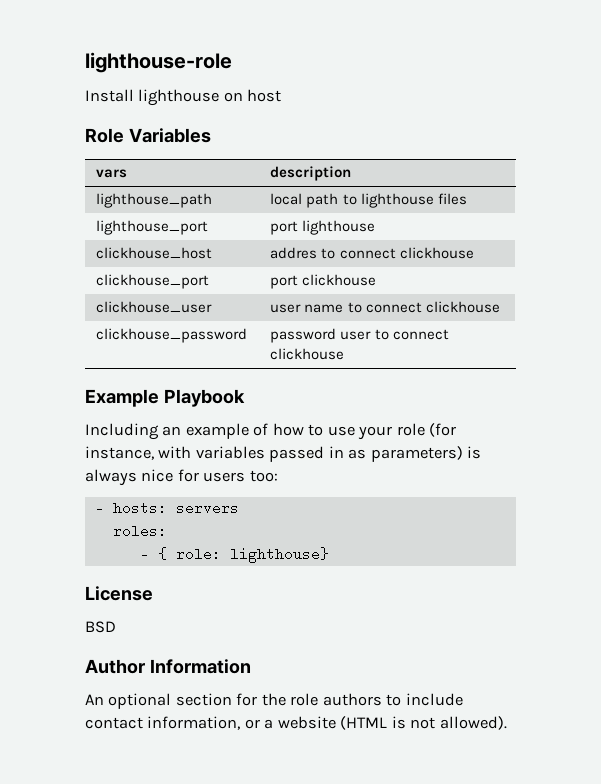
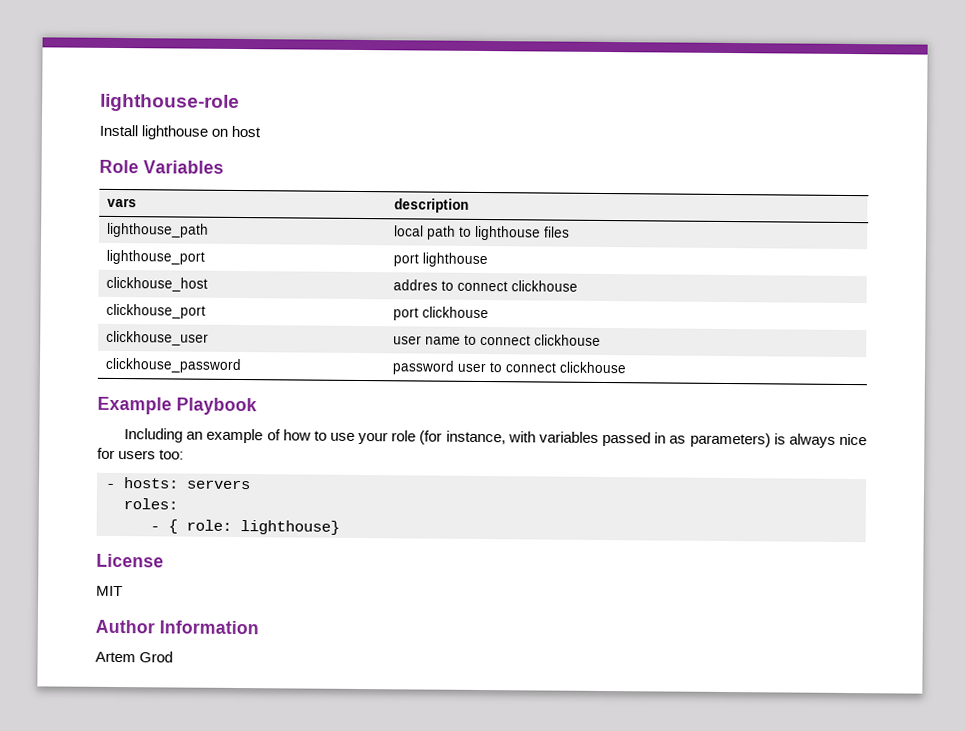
- BSD
+ MIT
- An optional section for the role authors to include contact information, or a website (HTML is not allowed).
+ Artem Grod

